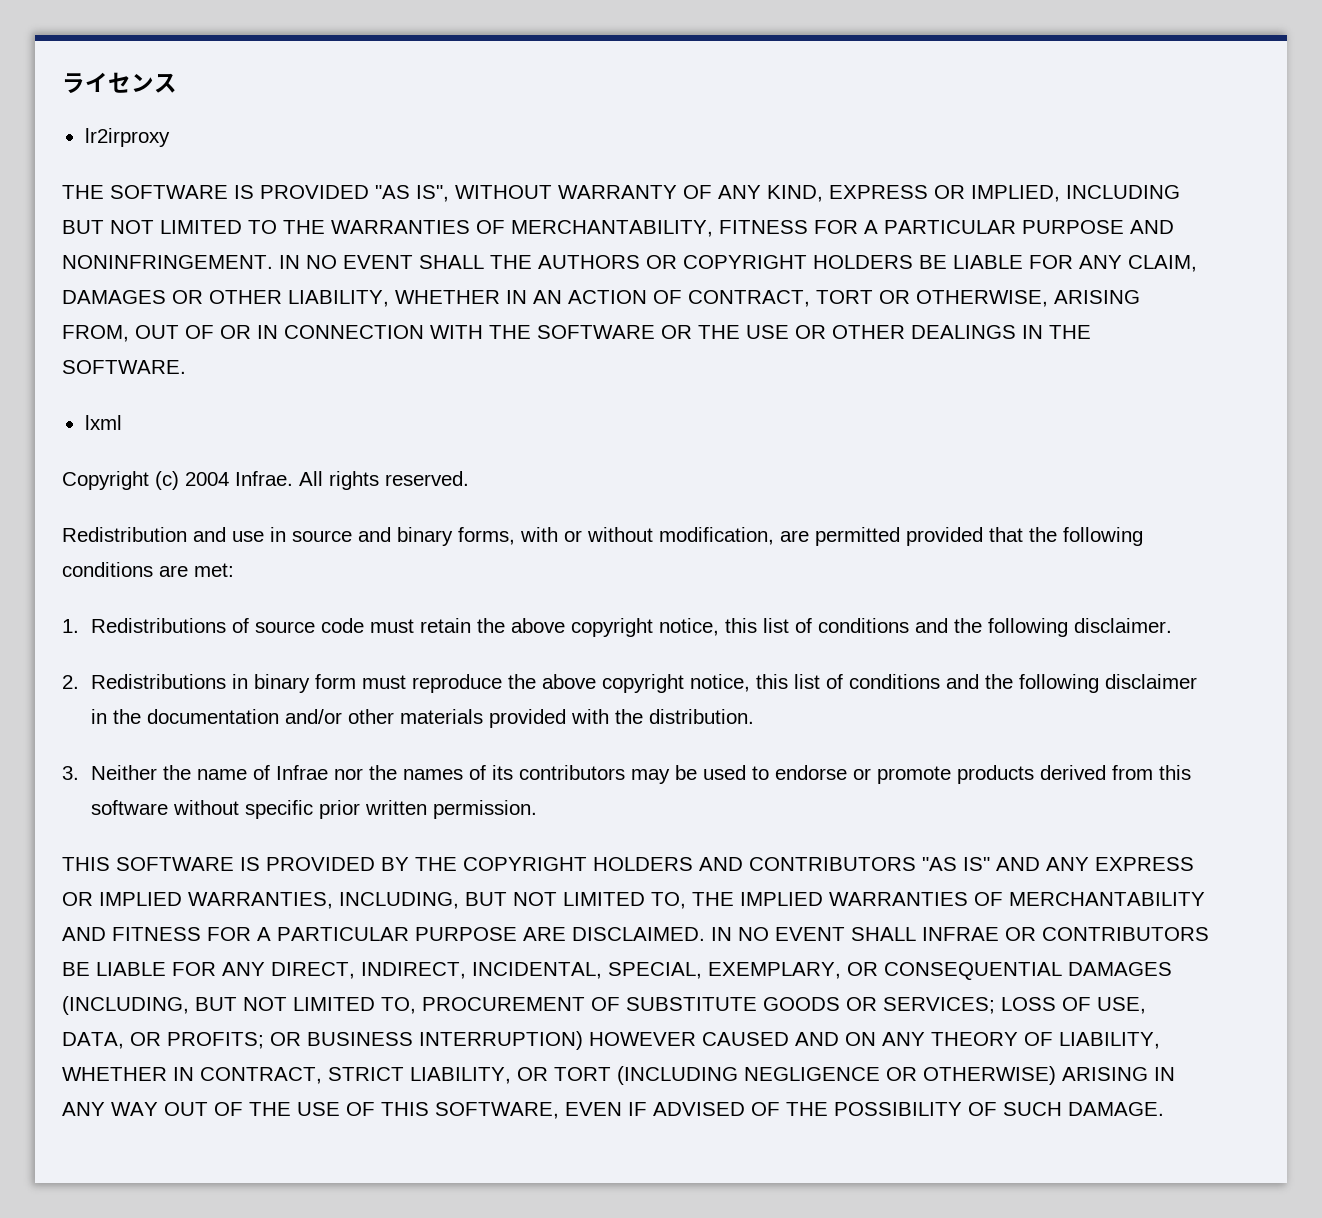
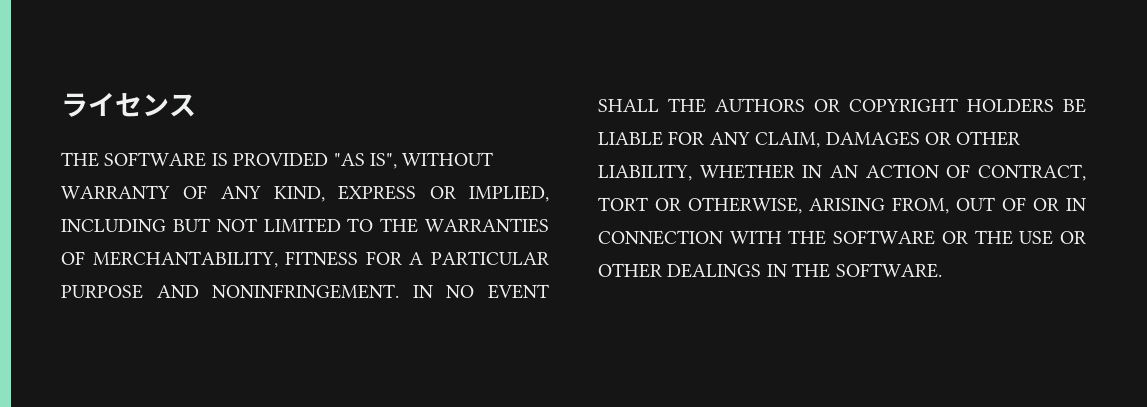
- lr2irproxy
- lxml
- Copyright (c) 2004 Infrae. All rights reserved.
- Redistribution and use in source and binary forms, with or without modification, are permitted provided that the following conditions are met:
- 1. Redistributions of source code must retain the above copyright notice, this list of conditions and the following disclaimer.
- 2. Redistributions in binary form must reproduce the above copyright notice, this list of conditions and the following disclaimer in the documentation and/or other materials provided with the distribution.
- 3. Neither the name of Infrae nor the names of its contributors may be used to endorse or promote products derived from this software without specific prior written permission.
- THIS SOFTWARE IS PROVIDED BY THE COPYRIGHT HOLDERS AND CONTRIBUTORS "AS IS" AND ANY EXPRESS OR IMPLIED WARRANTIES, INCLUDING, BUT NOT LIMITED TO, THE IMPLIED WARRANTIES OF MERCHANTABILITY AND FITNESS FOR A PARTICULAR PURPOSE ARE DISCLAIMED. IN NO EVENT SHALL INFRAE OR CONTRIBUTORS BE LIABLE FOR ANY DIRECT, INDIRECT, INCIDENTAL, SPECIAL, EXEMPLARY, OR CONSEQUENTIAL DAMAGES (INCLUDING, BUT NOT LIMITED TO, PROCUREMENT OF SUBSTITUTE GOODS OR SERVICES; LOSS OF USE, DATA, OR PROFITS; OR BUSINESS INTERRUPTION) HOWEVER CAUSED AND ON ANY THEORY OF LIABILITY, WHETHER IN CONTRACT, STRICT LIABILITY, OR TORT (INCLUDING NEGLIGENCE OR OTHERWISE) ARISING IN ANY WAY OUT OF THE USE OF THIS SOFTWARE, EVEN IF ADVISED OF THE POSSIBILITY OF SUCH DAMAGE.

